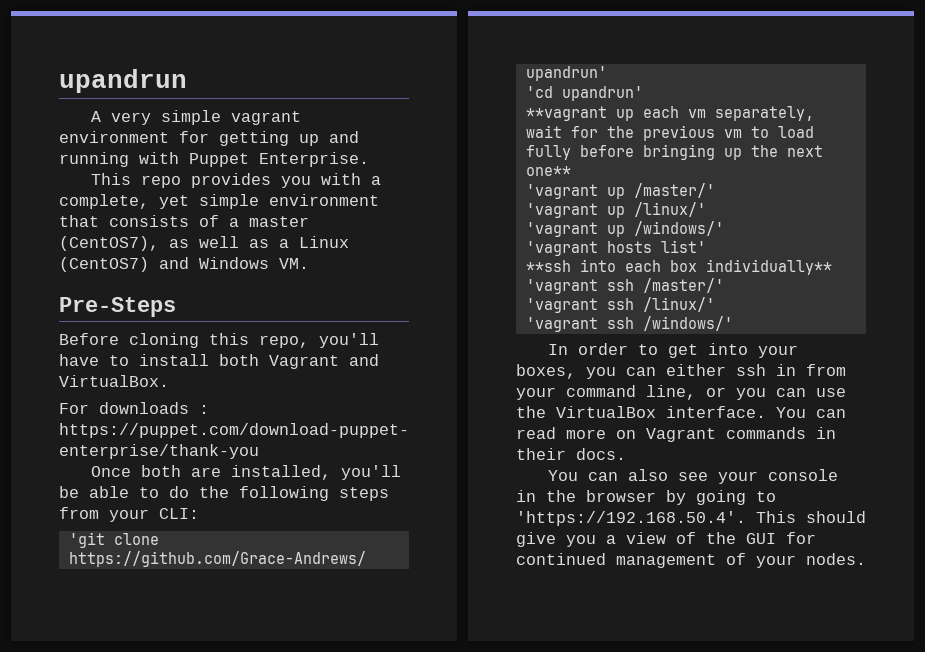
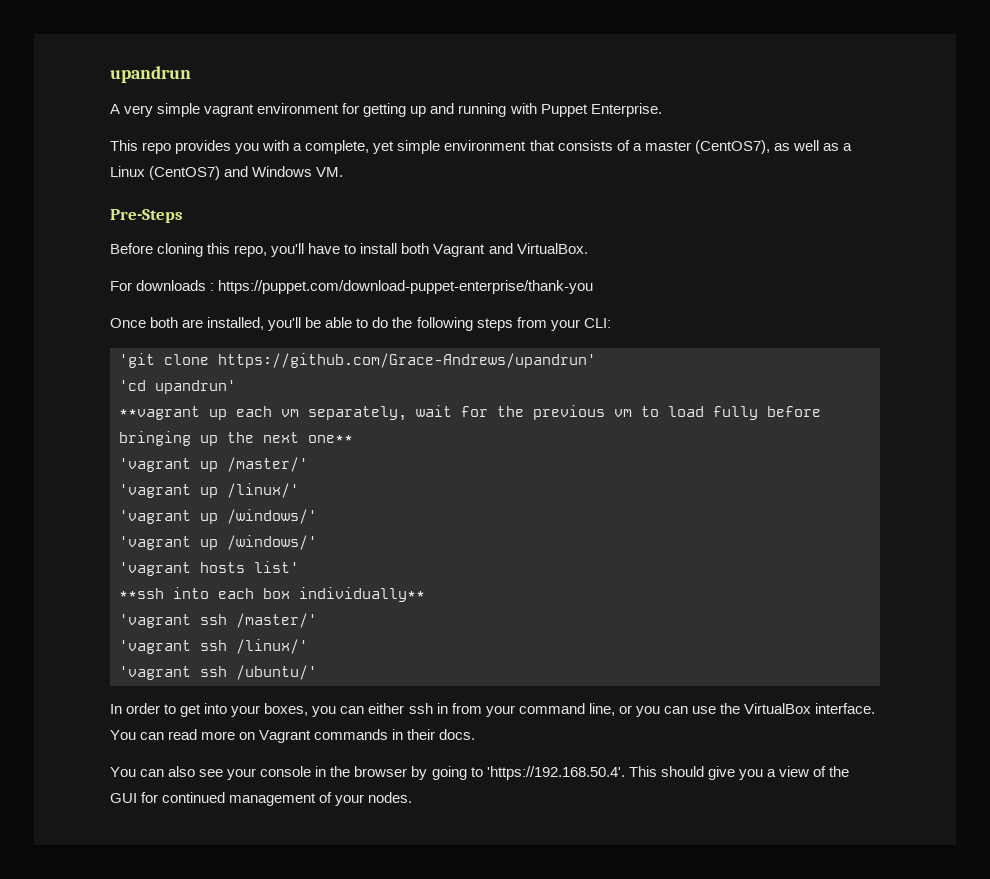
  'vagrant up /linux/'
+ 'vagrant up /windows/'
- 'vagrant ssh /windows/'
+ 'vagrant ssh /ubuntu/'

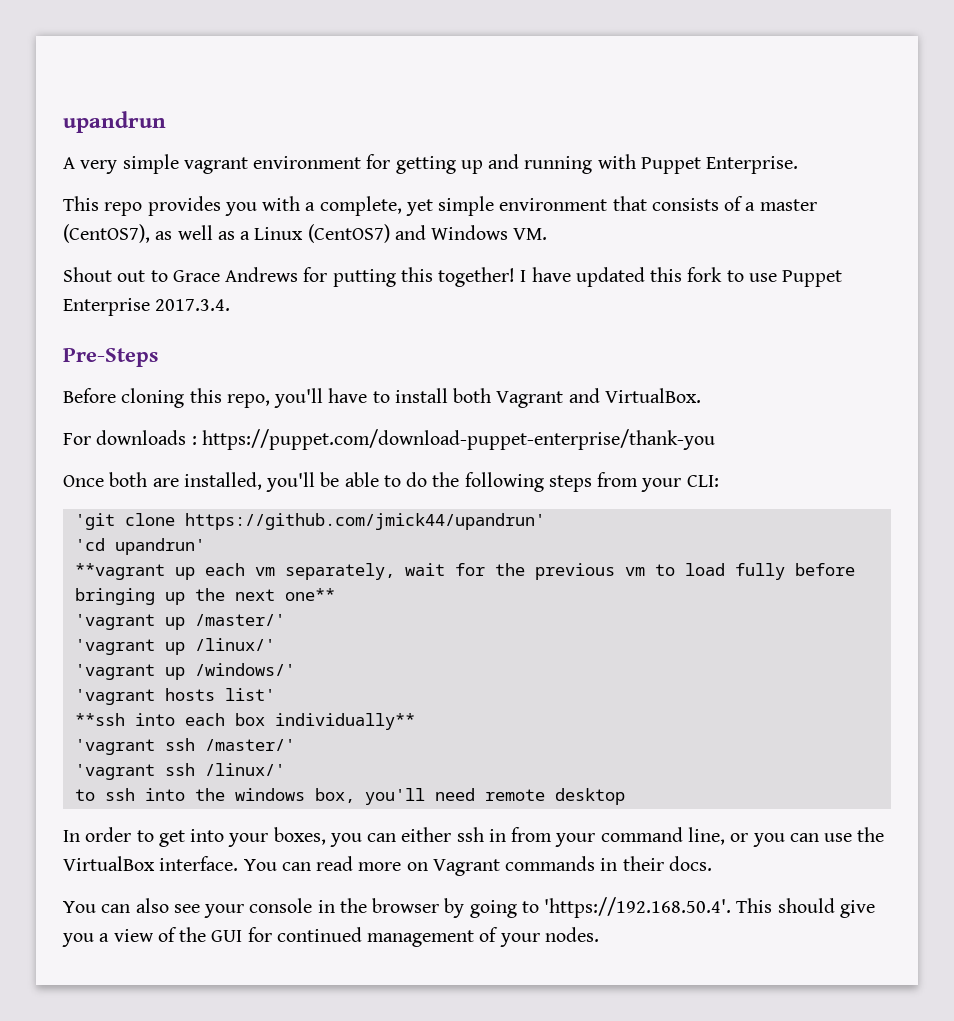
+ Shout out to Grace Andrews for putting this together! I have updated this fork to use Puppet Enterprise 2017.3.4.
- 'git clone https://github.com/Grace-Andrews/upandrun'
+ 'git clone https://github.com/jmick44/upandrun'
  'vagrant up /linux/'
- 'vagrant up /windows/'
- 'vagrant ssh /ubuntu/'
+ to ssh into the windows box, you'll need remote desktop

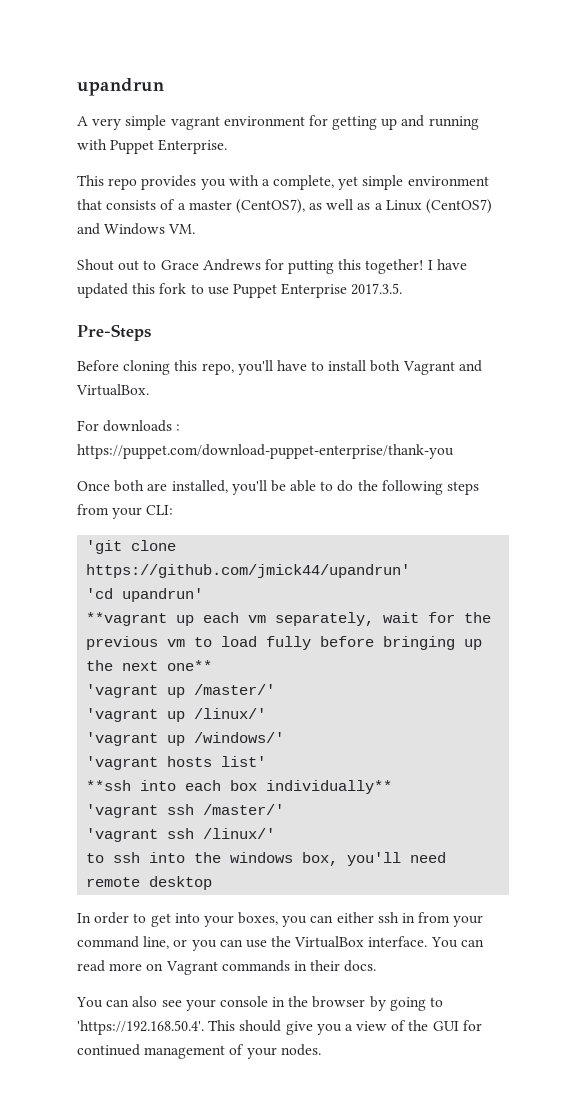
- I have updated this fork to use Puppet Enterprise 2017.3.4.
+ I have updated this fork to use Puppet Enterprise 2017.3.5.

